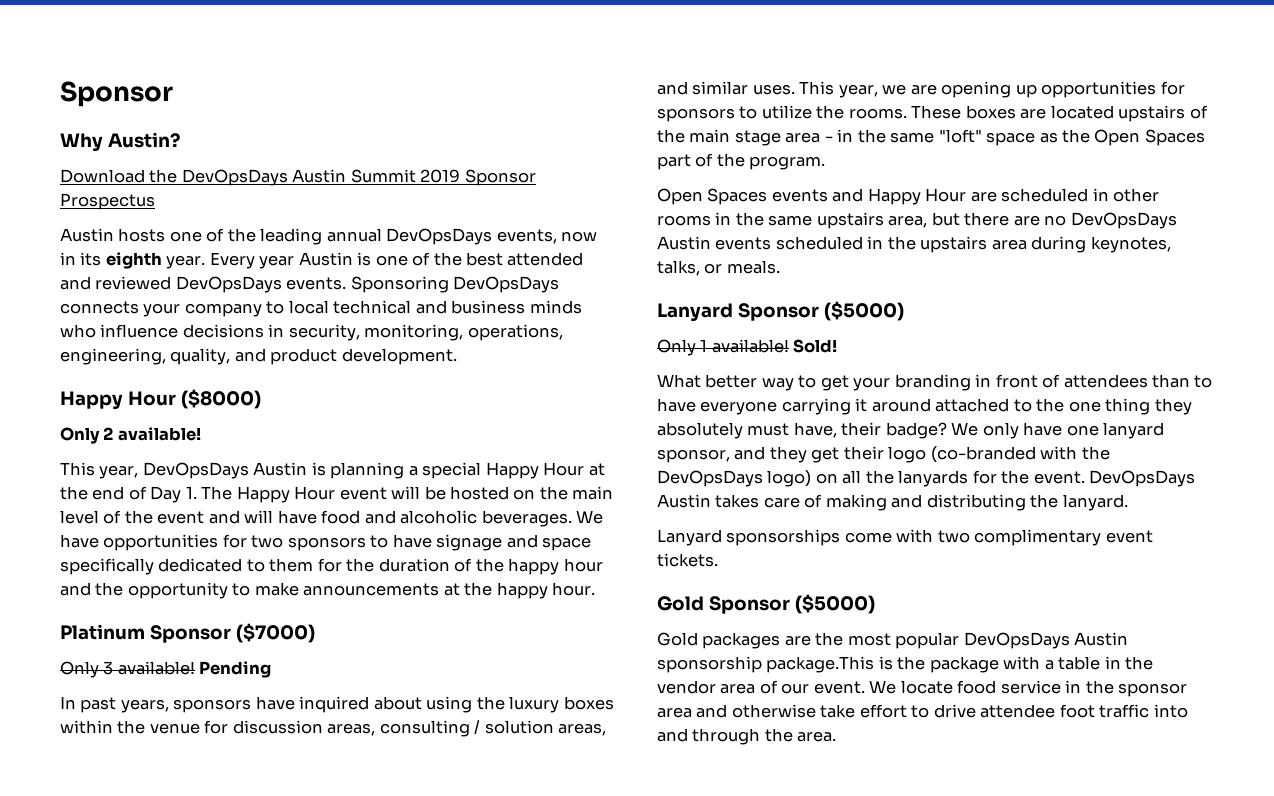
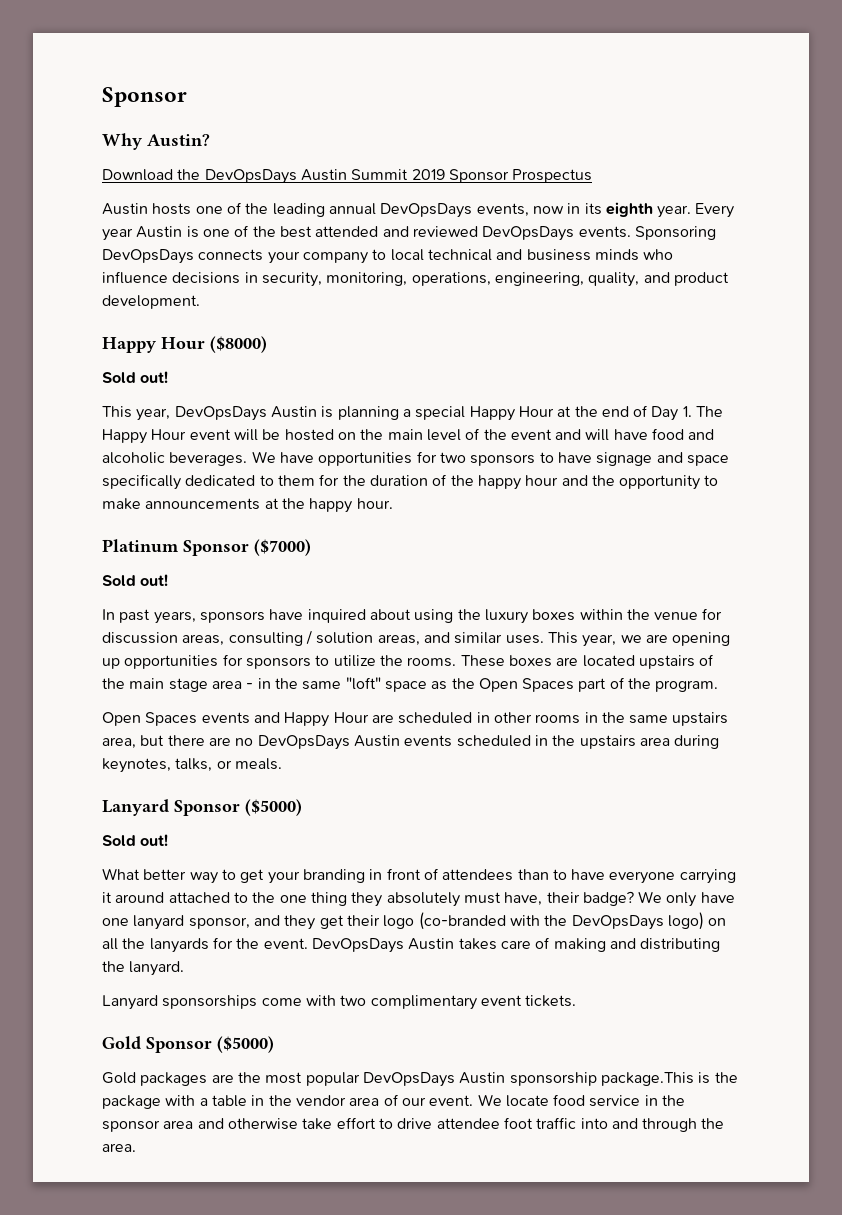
  Happy Hour ($8000)
- Only 2 available!
+ Sold out!
  Platinum Sponsor ($7000)
- Only 3 available! Pending
+ Sold out!
  Lanyard Sponsor ($5000)
- Only 1 available! Sold!
+ Sold out!

